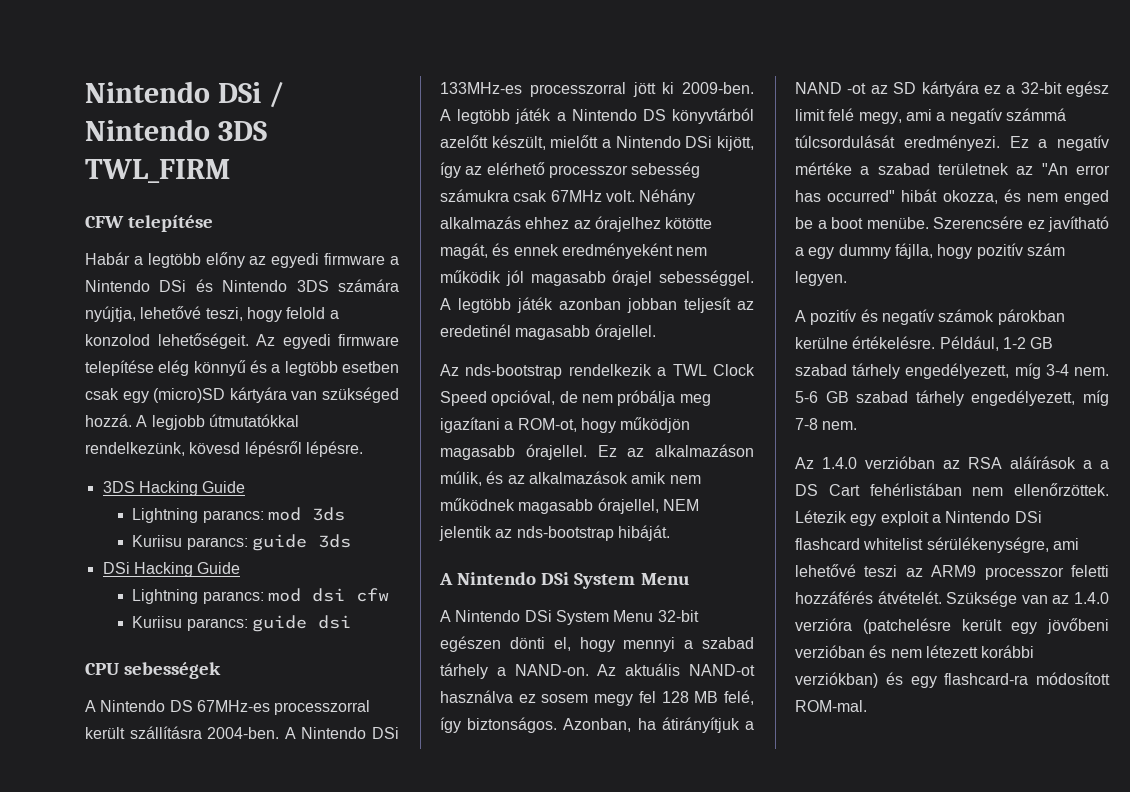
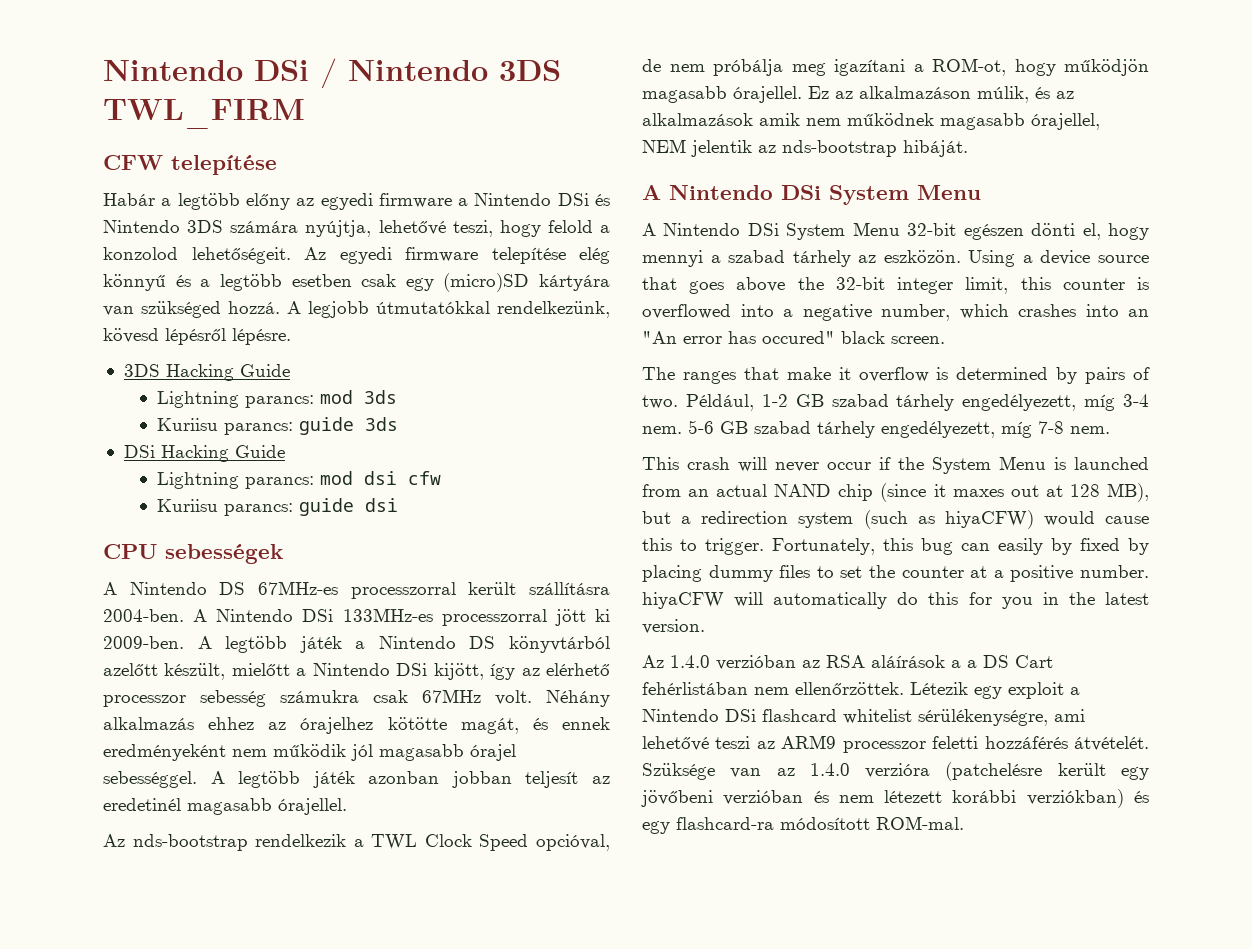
- A Nintendo DSi System Menu 32-bit egészen dönti el, hogy mennyi a szabad tárhely a NAND-on. Az aktuális NAND-ot használva ez sosem megy fel 128 MB felé, így biztonságos. Azonban, ha átirányítjuk a NAND -ot az SD kártyára ez a 32-bit egész limit felé megy, ami a negatív számmá túlcsordulását eredményezi. Ez a negatív mértéke a szabad területnek az "An error has occurred" hibát okozza, és nem enged be a boot menübe. Szerencsére ez javítható a egy dummy fájlla, hogy pozitív szám legyen.
- A pozitív és negatív számok párokban kerülne értékelésre.
+ A Nintendo DSi System Menu 32-bit egészen dönti el, hogy mennyi a szabad tárhely az eszközön. Using a device source that goes above the 32-bit integer limit, this counter is overflowed into a negative number, which crashes into an "An error has occured" black screen.
+ The ranges that make it overflow is determined by pairs of two.
+ This crash will never occur if the System Menu is launched from an actual NAND chip (since it maxes out at 128 MB), but a redirection system (such as hiyaCFW) would cause this to trigger. Fortunately, this bug can easily by fixed by placing dummy files to set the counter at a positive number. hiyaCFW will automatically do this for you in the latest version.

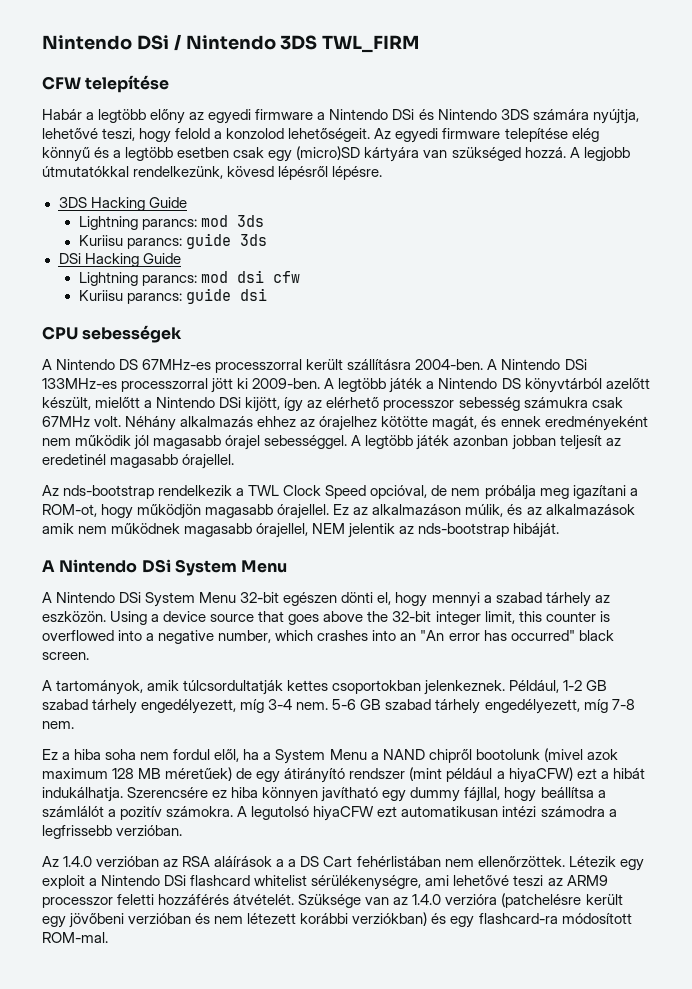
- Using a device source that goes above the 32-bit integer limit, this counter is overflowed into a negative number, which crashes into an "An error has occured" black screen.
+ Using a device source that goes above the 32-bit integer limit, this counter is overflowed into a negative number, which crashes into an "An error has occurred" black screen.
- The ranges that make it overflow is determined by pairs of two.
+ A tartományok, amik túlcsordultatják kettes csoportokban jelenkeznek.
- This crash will never occur if the System Menu is launched from an actual NAND chip (since it maxes out at 128 MB), but a redirection system (such as hiyaCFW) would cause this to trigger. Fortunately, this bug can easily by fixed by placing dummy files to set the counter at a positive number. hiyaCFW will automatically do this for you in the latest version.
+ Ez a hiba soha nem fordul elől, ha a System Menu a NAND chipről bootolunk (mivel azok maximum 128 MB méretűek) de egy átirányító rendszer (mint például a hiyaCFW) ezt a hibát indukálhatja. Szerencsére ez hiba könnyen javítható egy dummy fájllal, hogy beállítsa a számlálót a pozitív számokra. A legutolsó hiyaCFW ezt automatikusan intézi számodra a legfrissebb verzióban.

